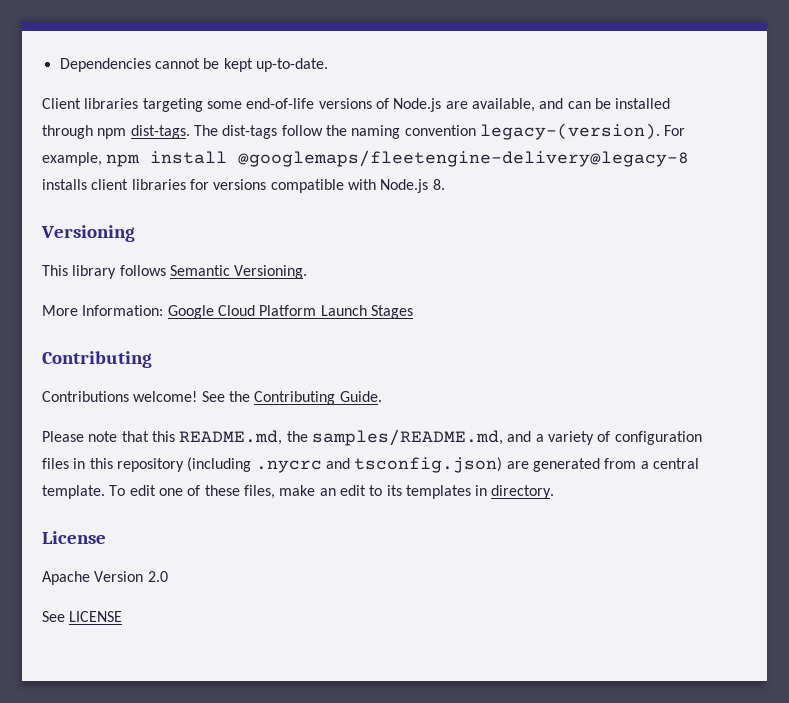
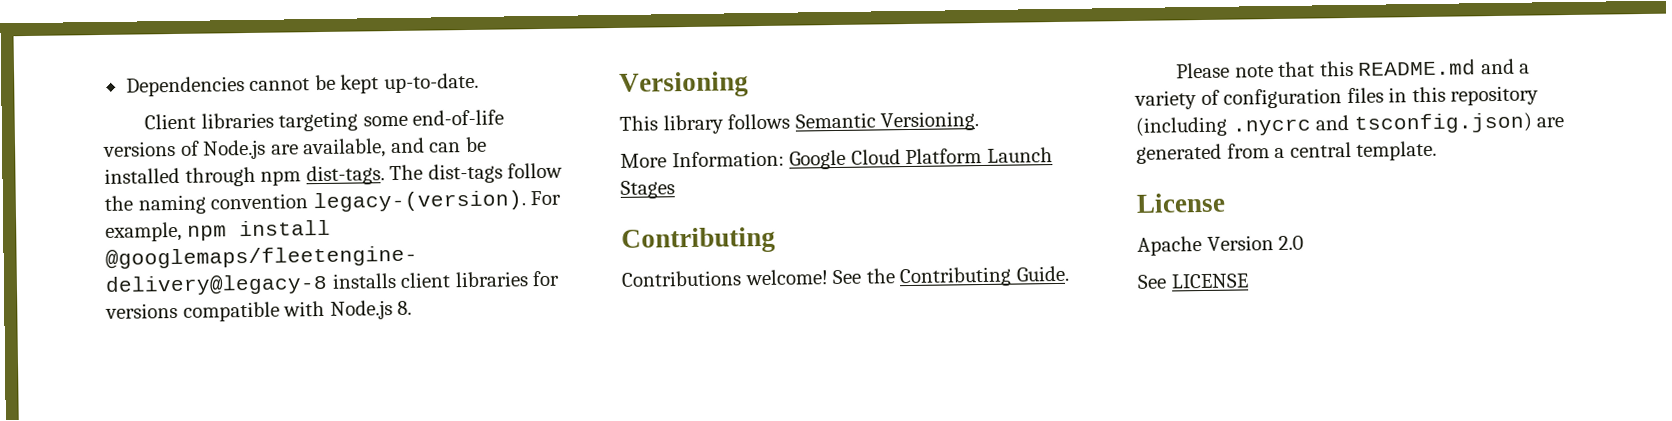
- Please note that this README.md, the samples/README.md, and a variety of configuration files in this repository (including .nycrc and tsconfig.json) are generated from a central template. To edit one of these files, make an edit to its templates in directory.
+ Please note that this README.md and a variety of configuration files in this repository (including .nycrc and tsconfig.json) are generated from a central template.

